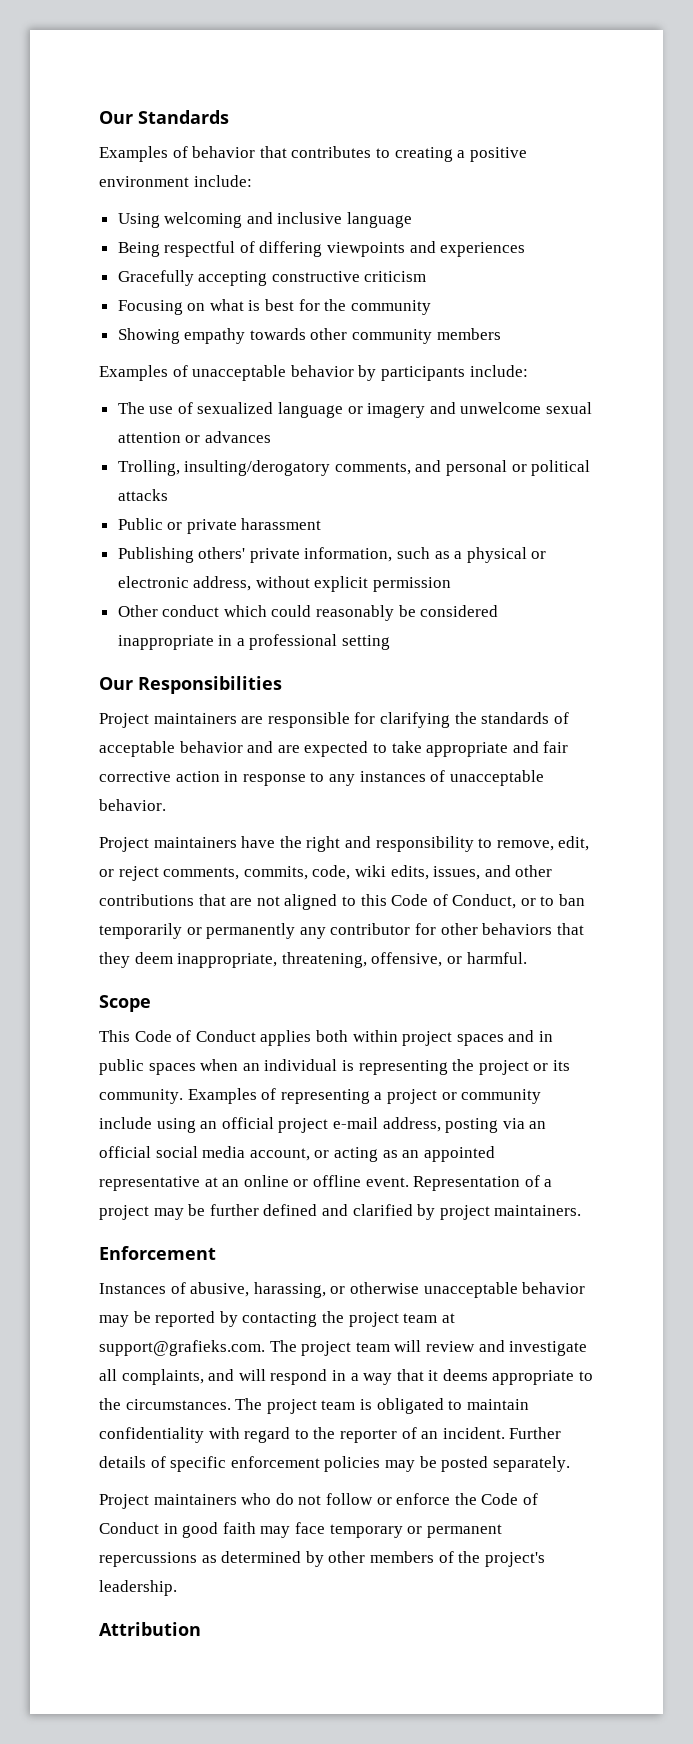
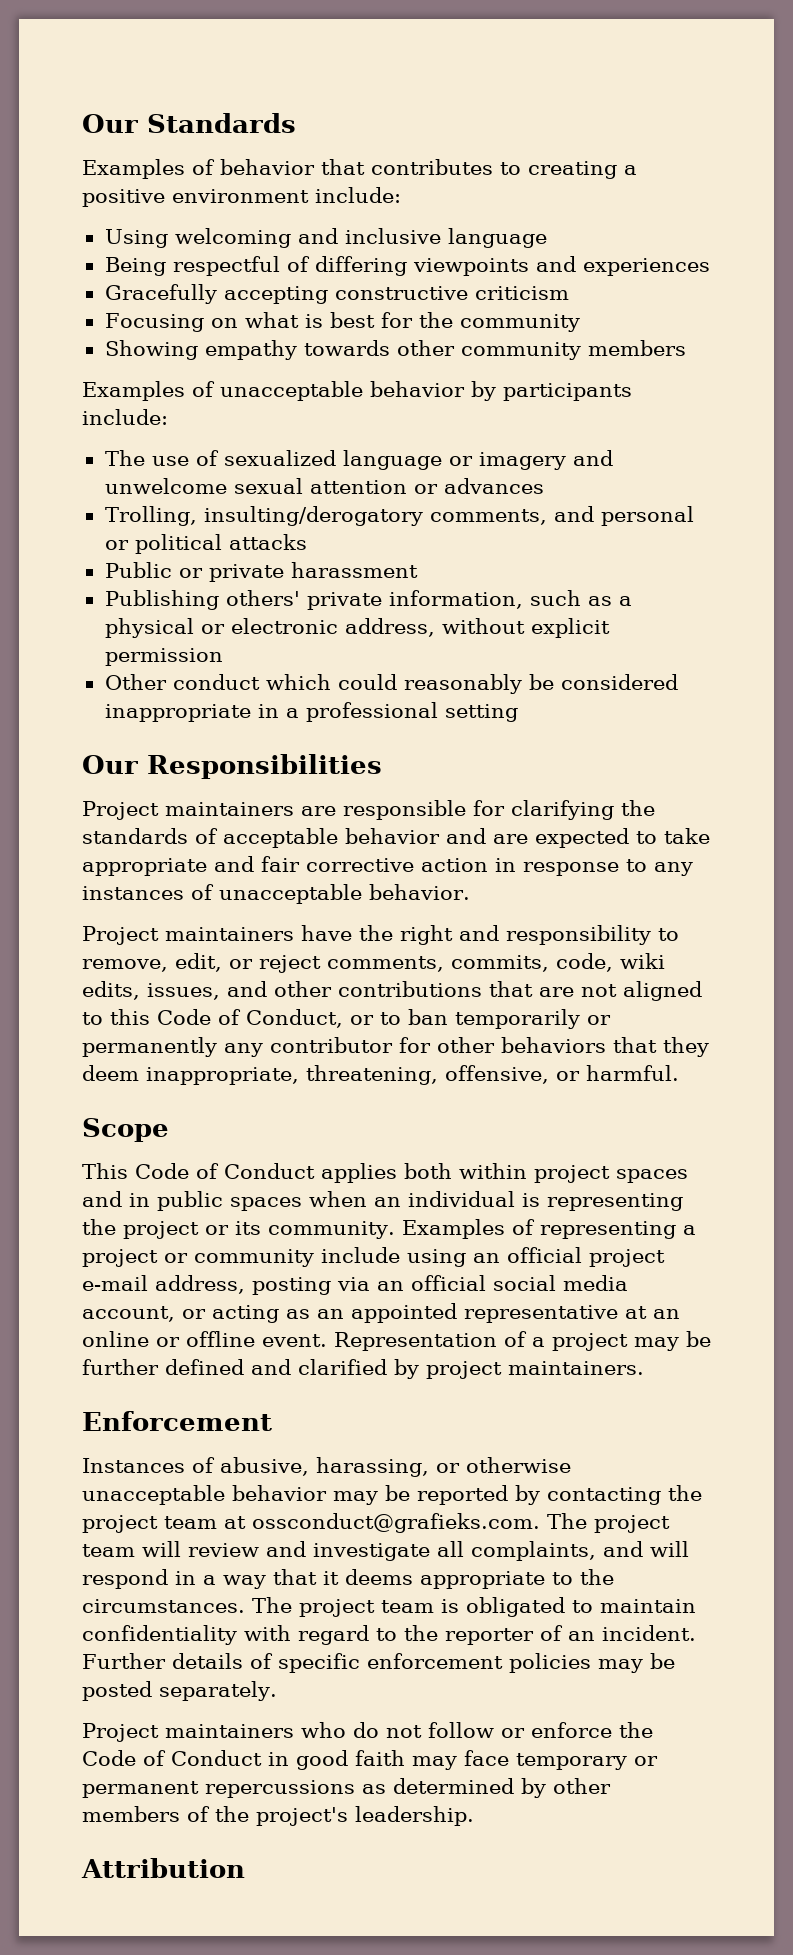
- Instances of abusive, harassing, or otherwise unacceptable behavior may be reported by contacting the project team at support@grafieks.com. The project team will review and investigate all complaints, and will respond in a way that it deems appropriate to the circumstances.
+ Instances of abusive, harassing, or otherwise unacceptable behavior may be reported by contacting the project team at ossconduct@grafieks.com. The project team will review and investigate all complaints, and will respond in a way that it deems appropriate to the circumstances.

